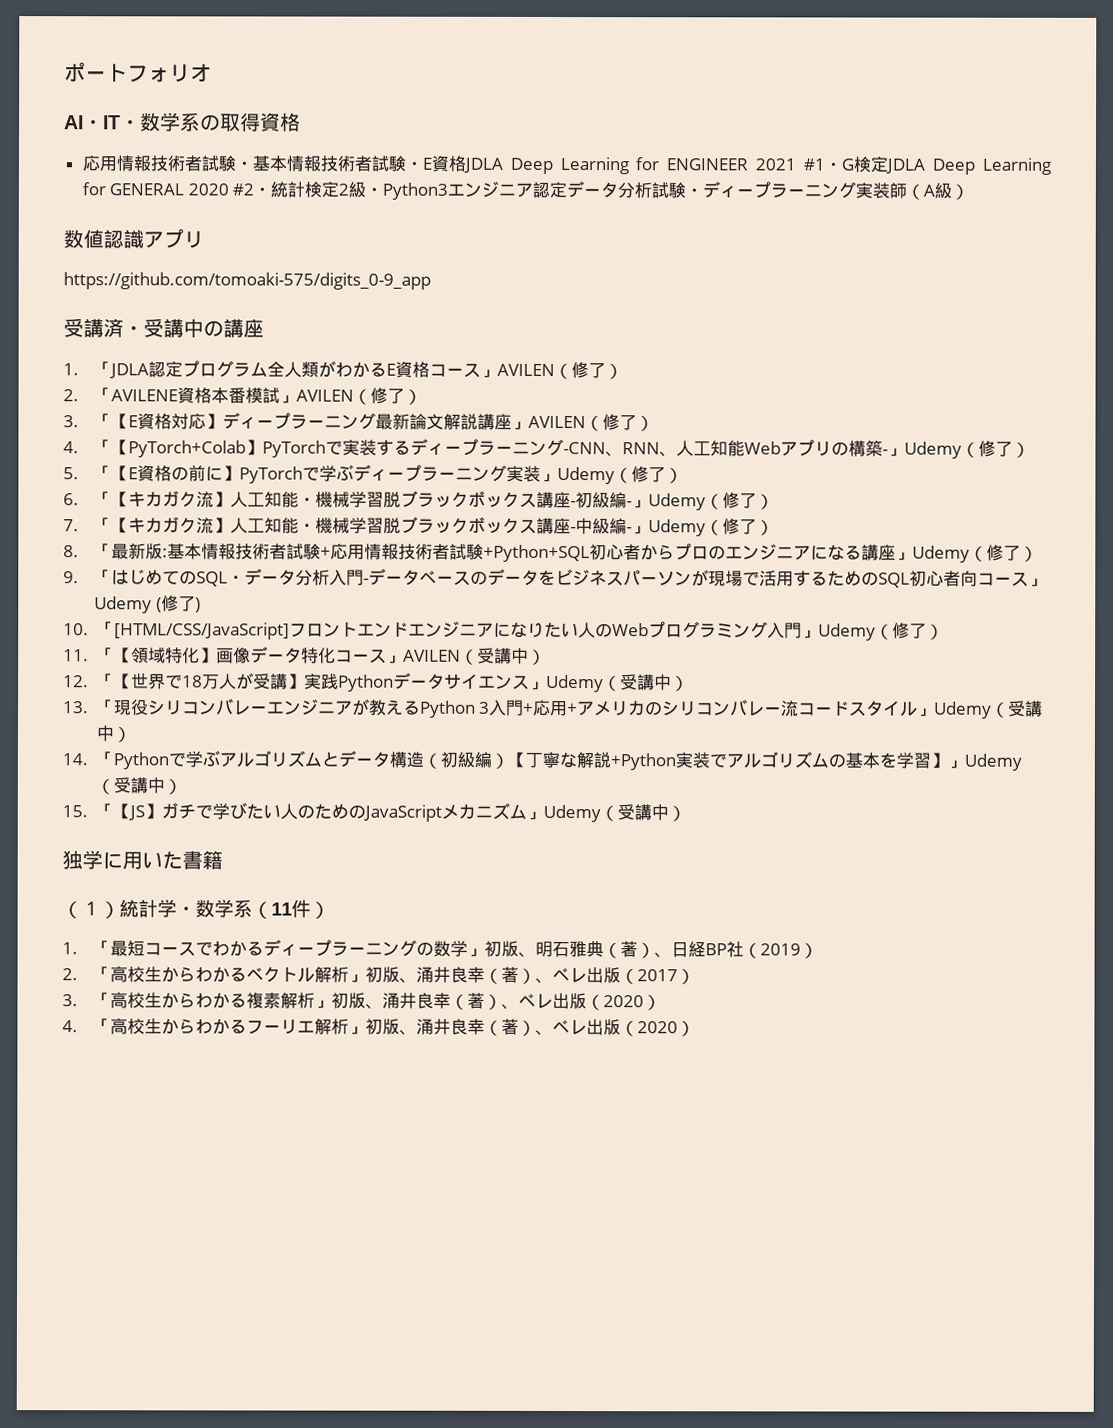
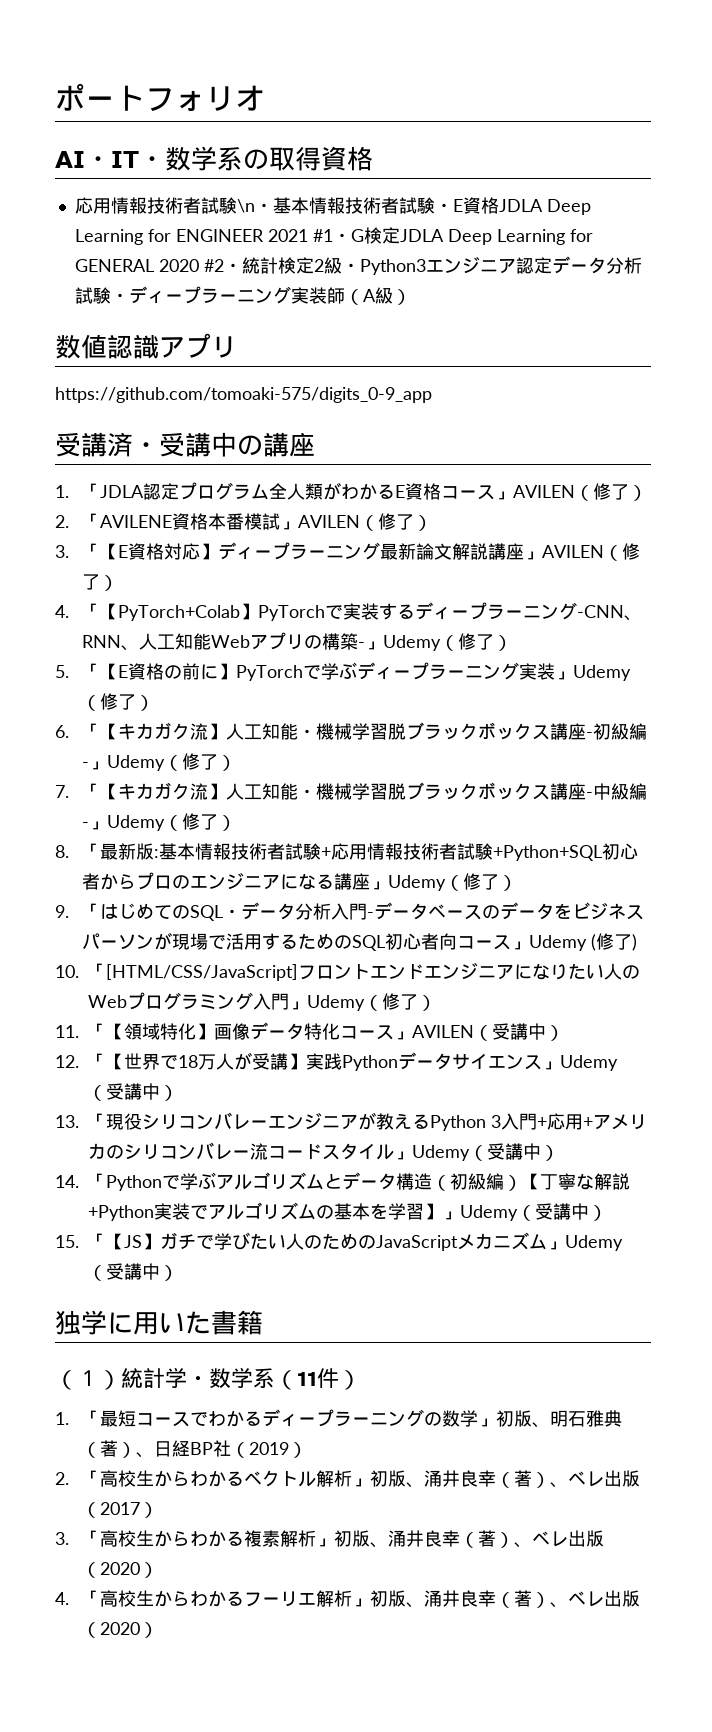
- 応用情報技術者試験・基本情報技術者試験・E資格JDLA Deep Learning for ENGINEER 2021 #1・G検定JDLA Deep Learning for GENERAL 2020 #2・統計検定2級・Python3エンジニア認定データ分析試験・ディープラーニング実装師（A級）
+ 応用情報技術者試験\n・基本情報技術者試験・E資格JDLA Deep Learning for ENGINEER 2021 #1・G検定JDLA Deep Learning for GENERAL 2020 #2・統計検定2級・Python3エンジニア認定データ分析試験・ディープラーニング実装師（A級）

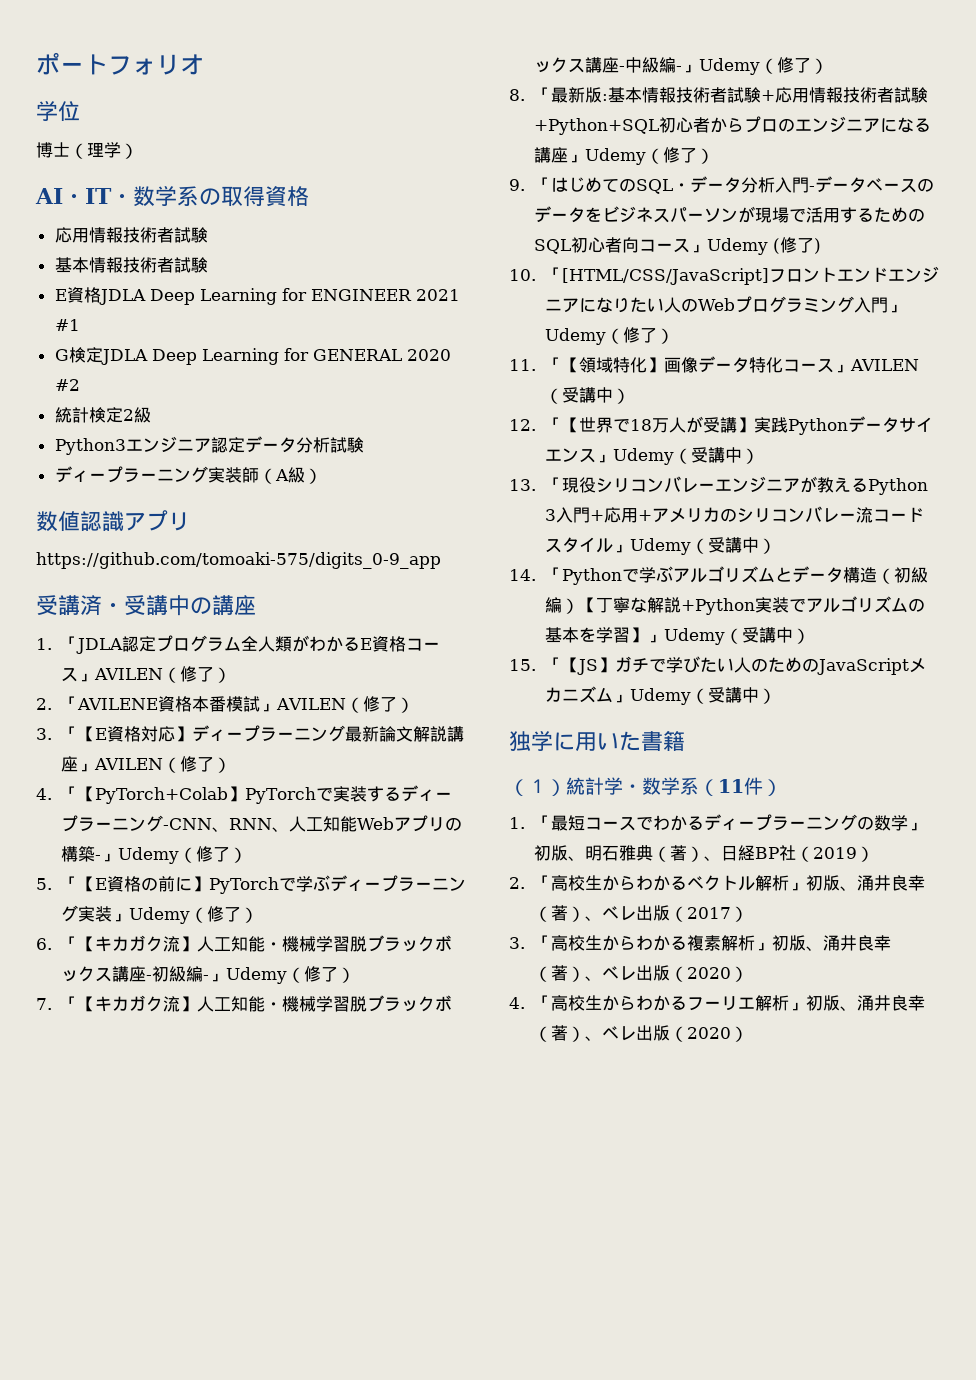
+ 学位
+ 博士（理学）
  AI・IT・数学系の取得資格
- 応用情報技術者試験\n・基本情報技術者試験・E資格JDLA Deep Learning for ENGINEER 2021 #1・G検定JDLA Deep Learning for GENERAL 2020 #2・統計検定2級・Python3エンジニア認定データ分析試験・ディープラーニング実装師（A級）
+ 応用情報技術者試験
+ 基本情報技術者試験
+ E資格JDLA Deep Learning for ENGINEER 2021 #1
+ G検定JDLA Deep Learning for GENERAL 2020 #2
+ 統計検定2級
+ Python3エンジニア認定データ分析試験
+ ディープラーニング実装師（A級）

